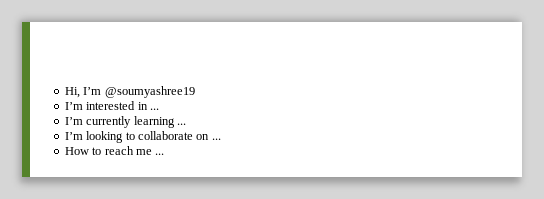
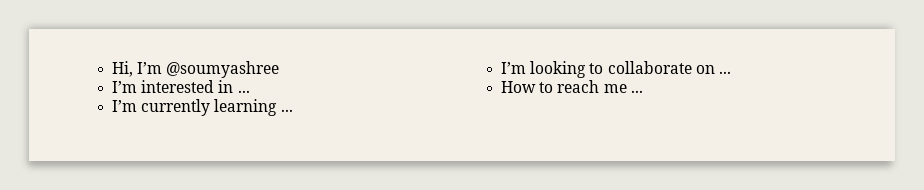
- Hi, I’m @soumyashree19
+ Hi, I’m @soumyashree

